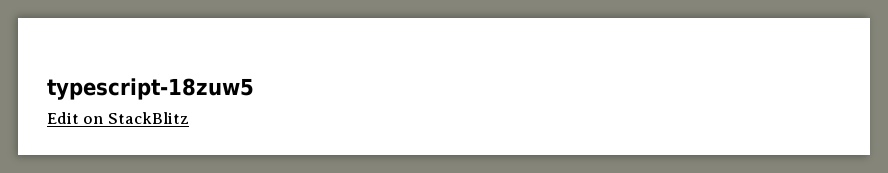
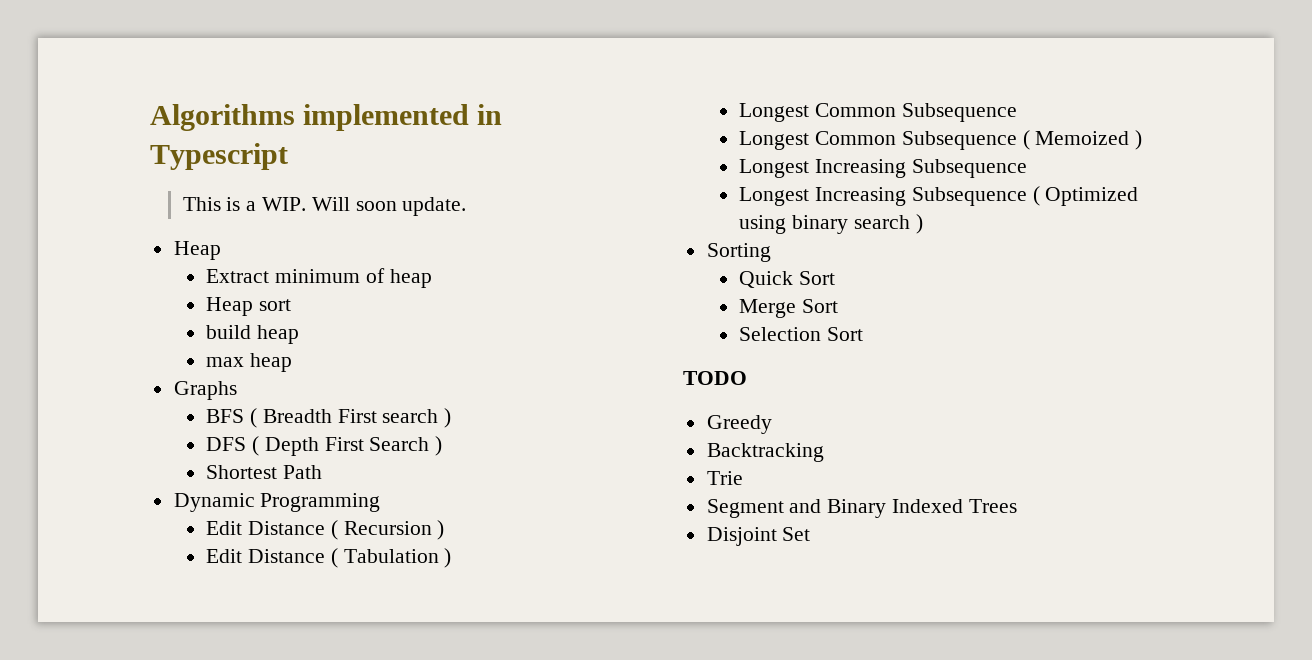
- typescript-18zuw5
- Edit on StackBlitz
+ Algorithms implemented in Typescript
+ This is a WIP. Will soon update.
+ Heap
+ Extract minimum of heap
+ Heap sort
+ build heap
+ max heap
+ Graphs
+ BFS ( Breadth First search )
+ DFS ( Depth First Search )
+ Shortest Path
+ Dynamic Programming
+ Edit Distance ( Recursion )
+ Edit Distance ( Tabulation )
+ Longest Common Subsequence
+ Longest Common Subsequence ( Memoized )
+ Longest Increasing Subsequence
+ Longest Increasing Subsequence ( Optimized using binary search )
+ Sorting
+ Quick Sort
+ Merge Sort
+ Selection Sort
+ TODO
+ Greedy
+ Backtracking
+ Trie
+ Segment and Binary Indexed Trees
+ Disjoint Set

